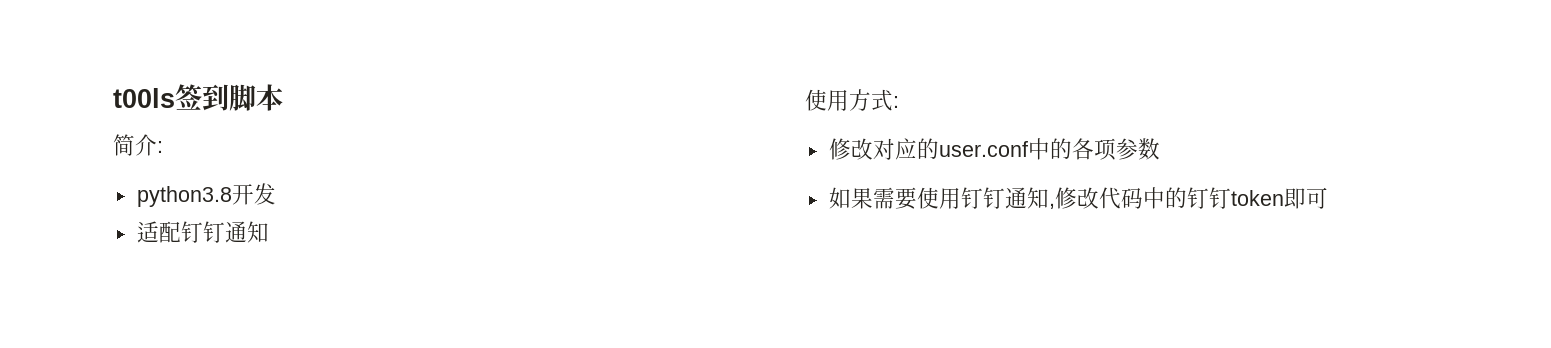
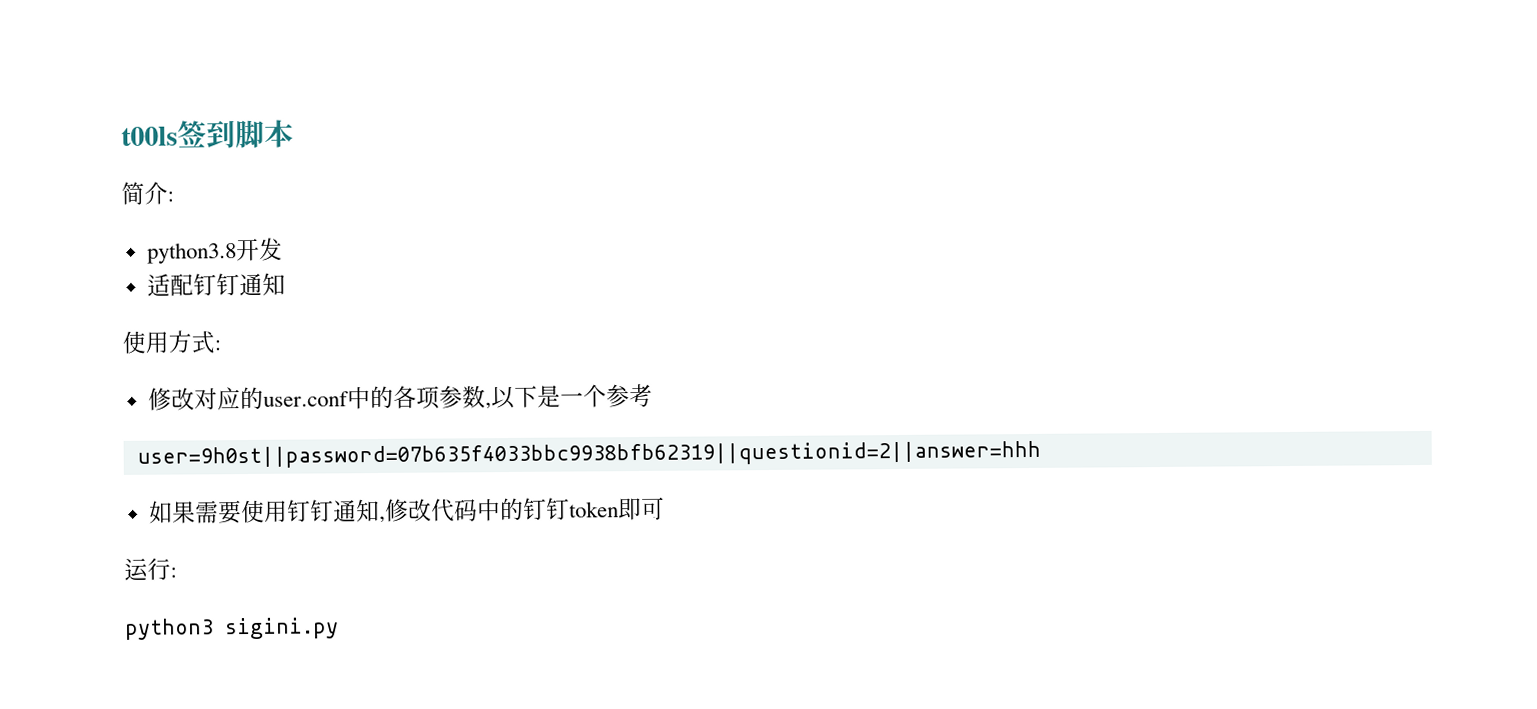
- 修改对应的user.conf中的各项参数
+ 修改对应的user.conf中的各项参数,以下是一个参考
+ user=9h0st||password=07b635f4033bbc9938bfb62319||questionid=2||answer=hhh
+ 运行:
+ python3 sigini.py

